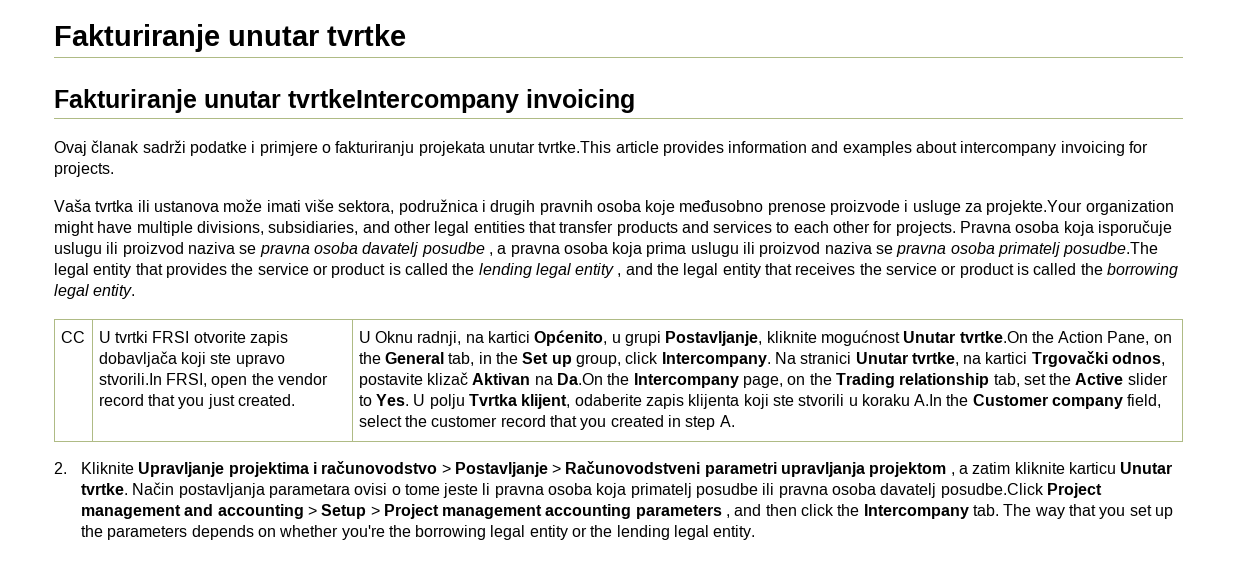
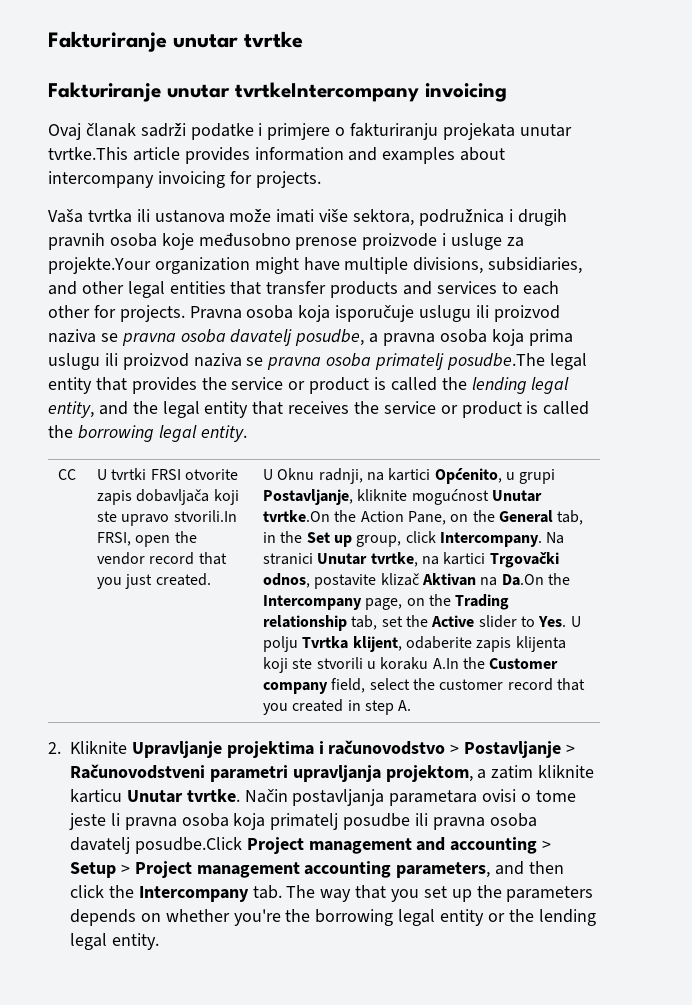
- Pravna osoba koja isporučuje uslugu ili proizvod naziva se pravna osoba davatelj posudbe , a pravna osoba koja prima uslugu ili proizvod naziva se pravna osoba primatelj posudbe.The legal entity that provides the service or product is called the lending legal entity , and the legal entity that receives the service or product is called the borrowing legal entity.
+ Pravna osoba koja isporučuje uslugu ili proizvod naziva se pravna osoba davatelj posudbe, a pravna osoba koja prima uslugu ili proizvod naziva se pravna osoba primatelj posudbe.The legal entity that provides the service or product is called the lending legal entity, and the legal entity that receives the service or product is called the borrowing legal entity.
- 2. Kliknite Upravljanje projektima i računovodstvo > Postavljanje > Računovodstveni parametri upravljanja projektom , a zatim kliknite karticu Unutar tvrtke.
+ 2. Kliknite Upravljanje projektima i računovodstvo > Postavljanje > Računovodstveni parametri upravljanja projektom, a zatim kliknite karticu Unutar tvrtke.
- Način postavljanja parametara ovisi o tome jeste li pravna osoba koja primatelj posudbe ili pravna osoba davatelj posudbe.Click Project management and accounting > Setup > Project management accounting parameters , and then click the Intercompany tab. The way that you set up the parameters depends on whether you're the borrowing legal entity or the lending legal entity.
+ Način postavljanja parametara ovisi o tome jeste li pravna osoba koja primatelj posudbe ili pravna osoba davatelj posudbe.Click Project management and accounting > Setup > Project management accounting parameters, and then click the Intercompany tab. The way that you set up the parameters depends on whether you're the borrowing legal entity or the lending legal entity.

